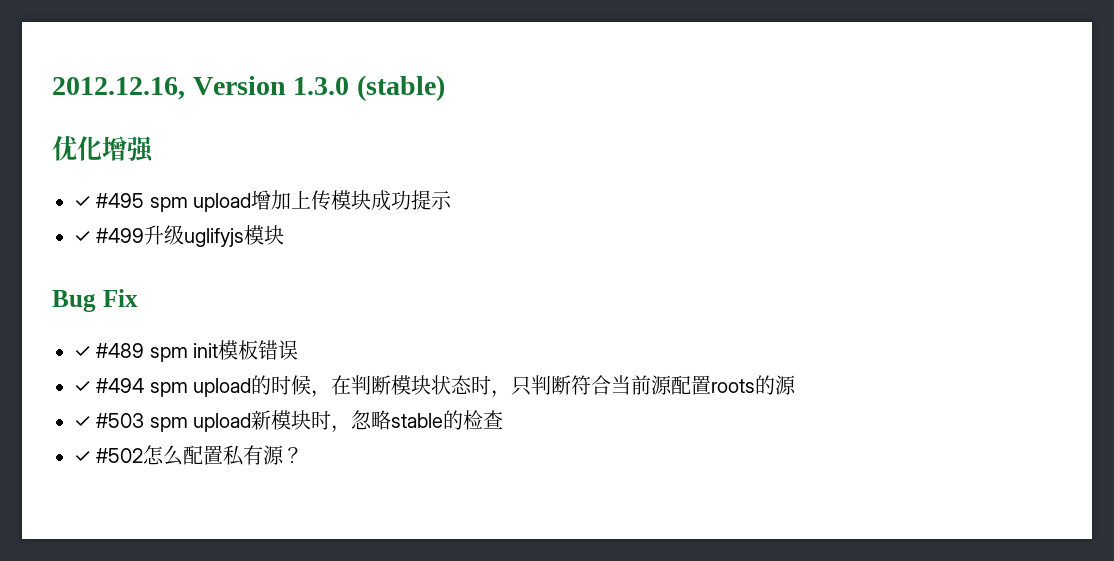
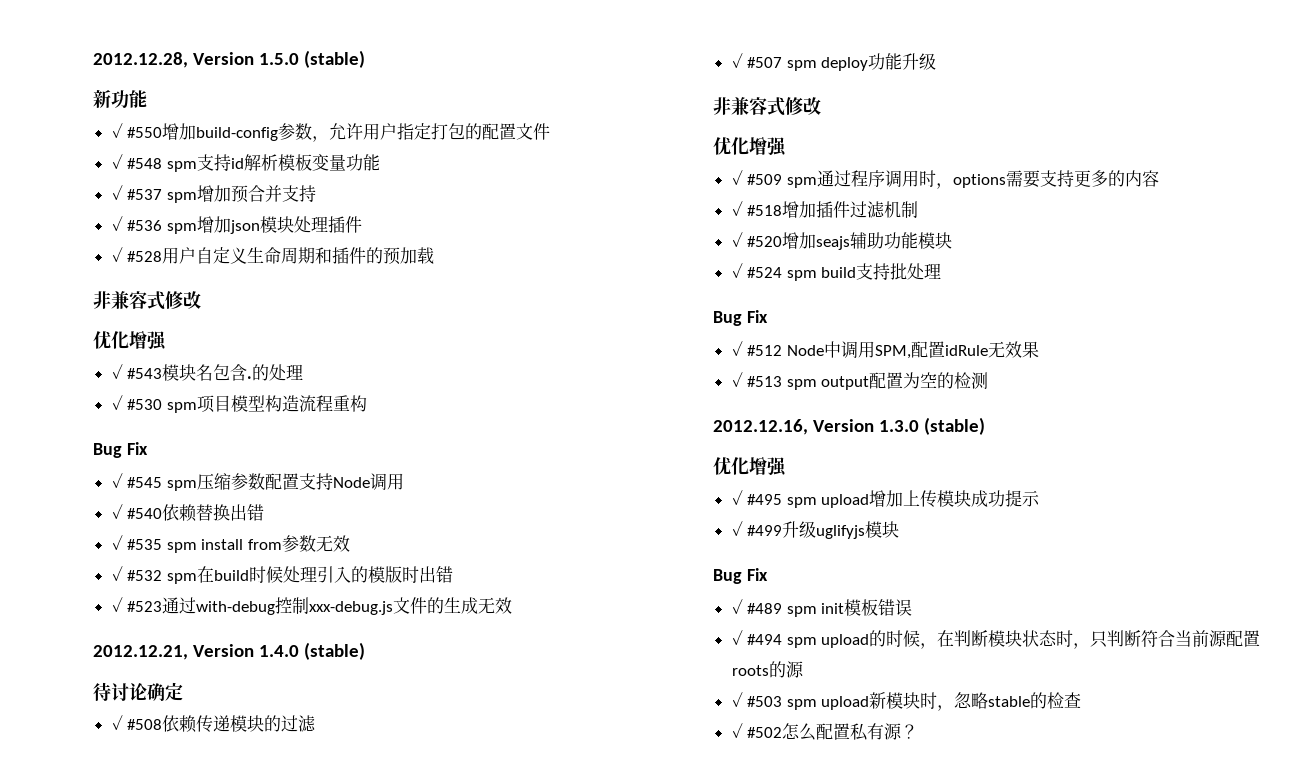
+ 2012.12.28, Version 1.5.0 (stable)
+ 新功能
+ ✓ #550增加build-config参数，允许用户指定打包的配置文件
+ ✓ #548 spm支持id解析模板变量功能
+ ✓ #537 spm增加预合并支持
+ ✓ #536 spm增加json模块处理插件
+ ✓ #528用户自定义生命周期和插件的预加载
+ 非兼容式修改
+ 优化增强
+ ✓ #543模块名包含.的处理
+ ✓ #530 spm项目模型构造流程重构
+ Bug Fix
+ ✓ #545 spm压缩参数配置支持Node调用
+ ✓ #540依赖替换出错
+ ✓ #535 spm install from参数无效
+ ✓ #532 spm在build时候处理引入的模版时出错
+ ✓ #523通过with-debug控制xxx-debug.js文件的生成无效
+ 2012.12.21, Version 1.4.0 (stable)
+ 待讨论确定
+ ✓ #508依赖传递模块的过滤
+ ✓ #507 spm deploy功能升级
+ 非兼容式修改
+ 优化增强
+ ✓ #509 spm通过程序调用时，options需要支持更多的内容
+ ✓ #518增加插件过滤机制
+ ✓ #520增加seajs辅助功能模块
+ ✓ #524 spm build支持批处理
+ Bug Fix
+ ✓ #512 Node中调用SPM,配置idRule无效果
+ ✓ #513 spm output配置为空的检测

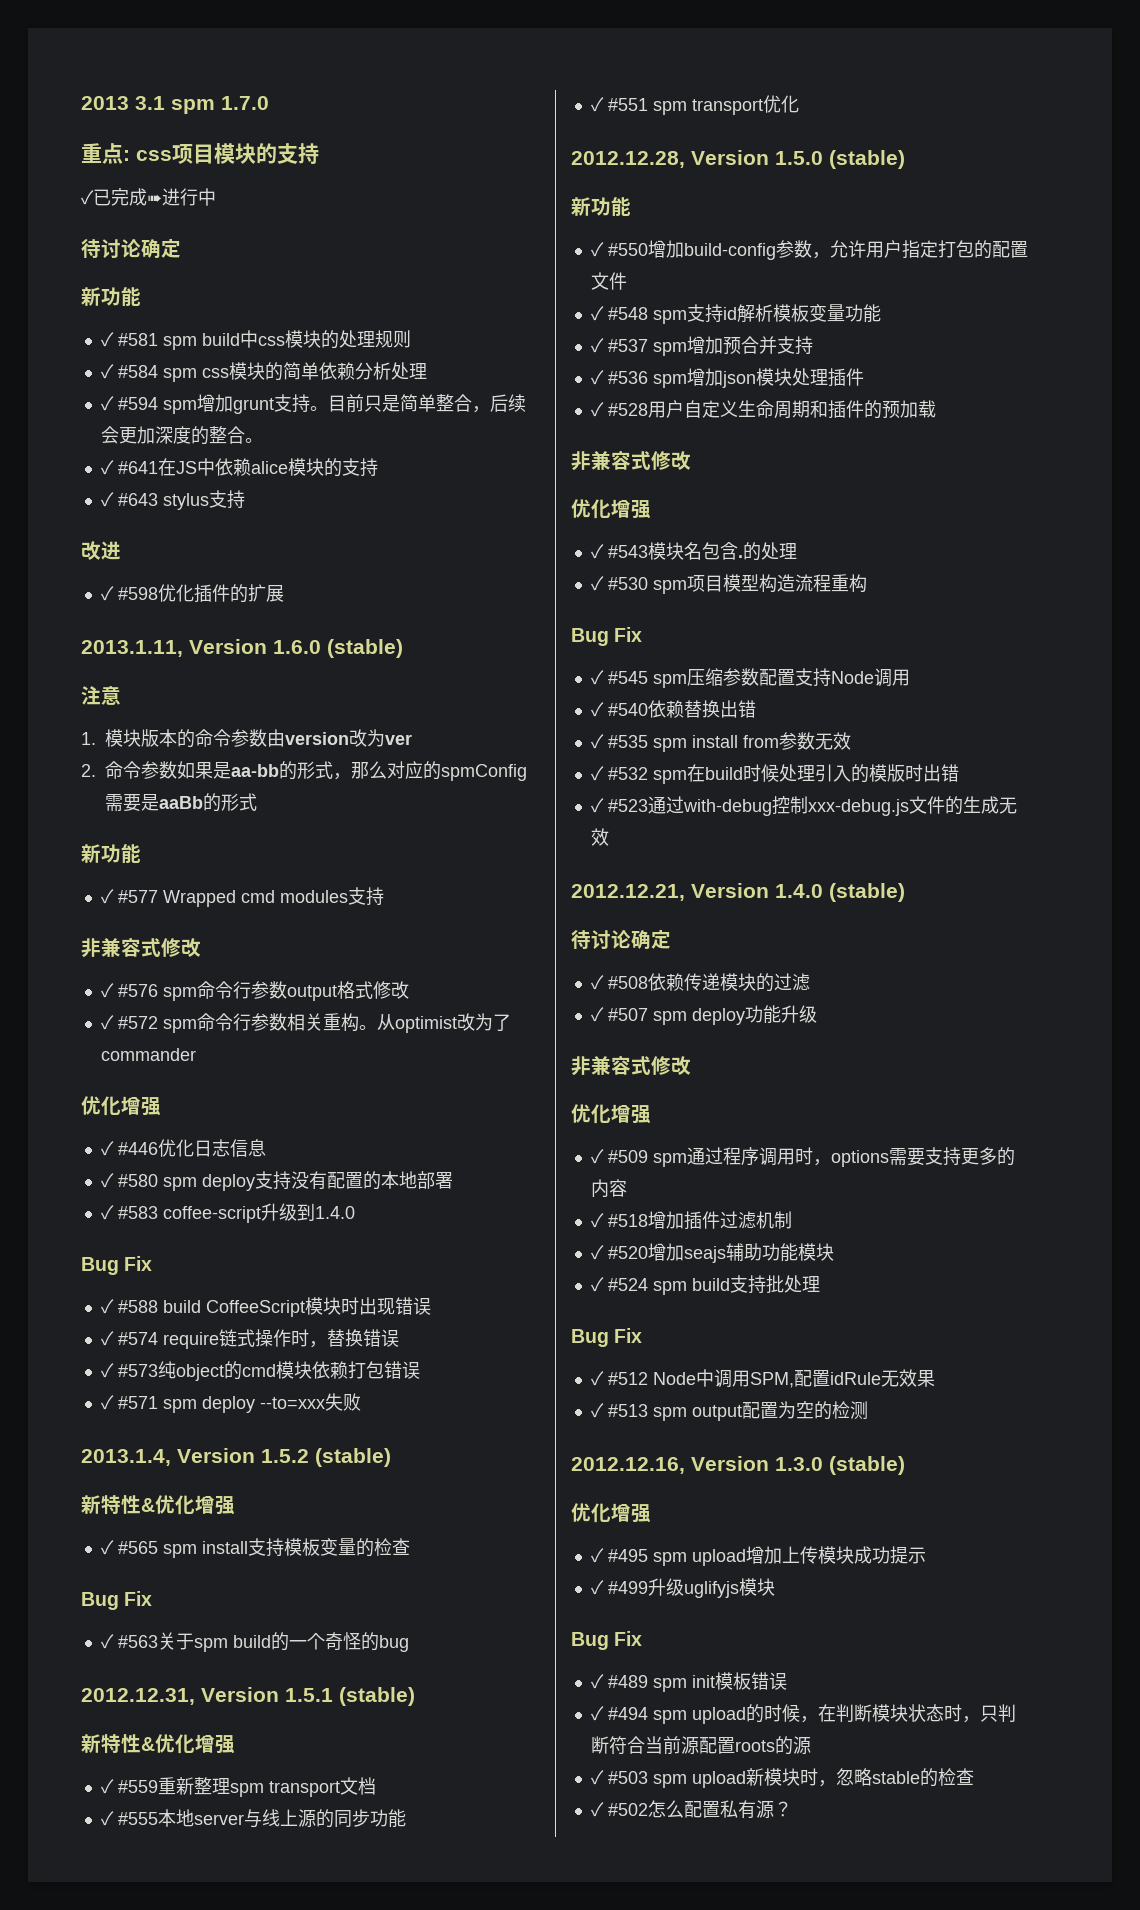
+ 2013 3.1 spm 1.7.0
+ 重点: css项目模块的支持
+ ✓已完成➠进行中
+ 待讨论确定
+ 新功能
+ ✓ #581 spm build中css模块的处理规则
+ ✓ #584 spm css模块的简单依赖分析处理
+ ✓ #594 spm增加grunt支持。目前只是简单整合，后续会更加深度的整合。
+ ✓ #641在JS中依赖alice模块的支持
+ ✓ #643 stylus支持
+ 改进
+ ✓ #598优化插件的扩展
+ 2013.1.11, Version 1.6.0 (stable)
+ 注意
+ 1.模块版本的命令参数由version改为ver
+ 2.命令参数如果是aa-bb的形式，那么对应的spmConfig需要是aaBb的形式
+ 新功能
+ ✓ #577 Wrapped cmd modules支持
+ 非兼容式修改
+ ✓ #576 spm命令行参数output格式修改
+ ✓ #572 spm命令行参数相关重构。从optimist改为了commander
+ 优化增强
+ ✓ #446优化日志信息
+ ✓ #580 spm deploy支持没有配置的本地部署
+ ✓ #583 coffee-script升级到1.4.0
+ Bug Fix
+ ✓ #588 build CoffeeScript模块时出现错误
+ ✓ #574 require链式操作时，替换错误
+ ✓ #573纯object的cmd模块依赖打包错误
+ ✓ #571 spm deploy --to=xxx失败
+ 2013.1.4, Version 1.5.2 (stable)
+ 新特性&优化增强
+ ✓ #565 spm install支持模板变量的检查
+ Bug Fix
+ ✓ #563关于spm build的一个奇怪的bug
+ 2012.12.31, Version 1.5.1 (stable)
+ 新特性&优化增强
+ ✓ #559重新整理spm transport文档
+ ✓ #555本地server与线上源的同步功能
+ ✓ #551 spm transport优化

